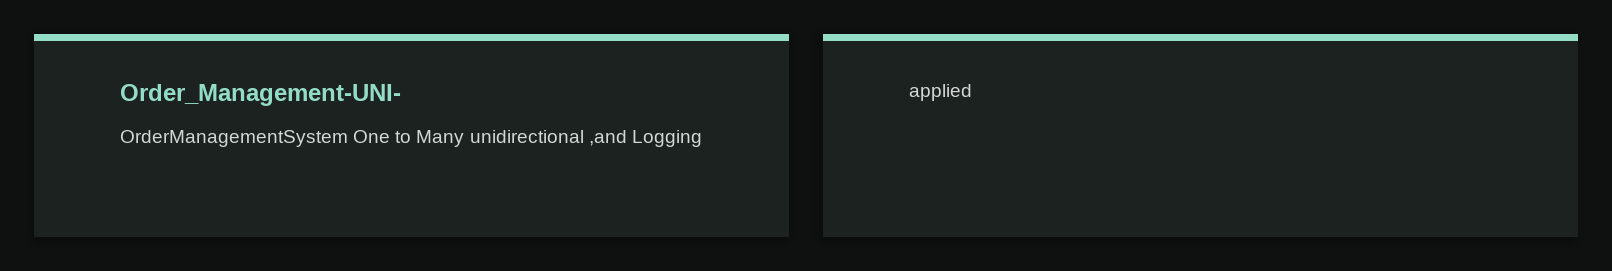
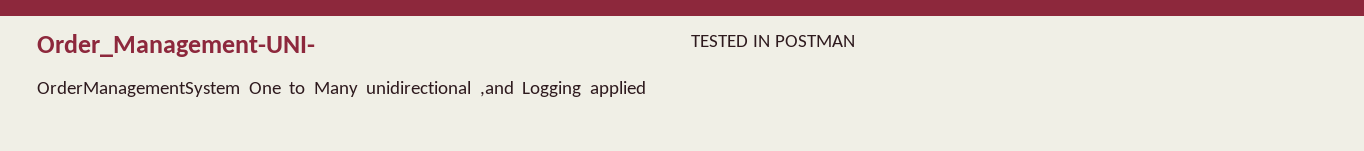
- OrderManagementSystem One to Many unidirectional ,and Logging applied
+ OrderManagementSystem One to Many unidirectional ,and Logging applied TESTED IN POSTMAN

